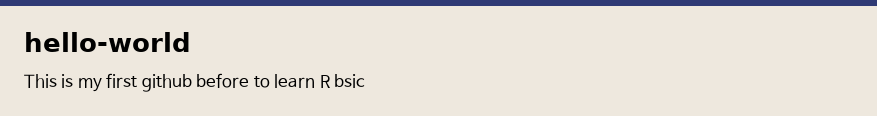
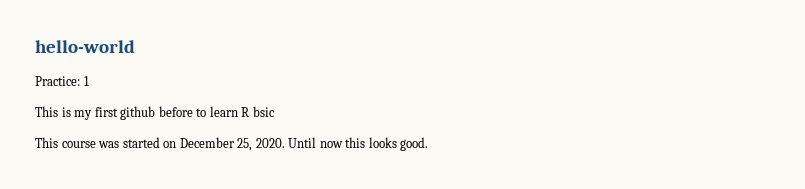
+ Practice: 1
+ This course was started on December 25, 2020. Until now this looks good.

